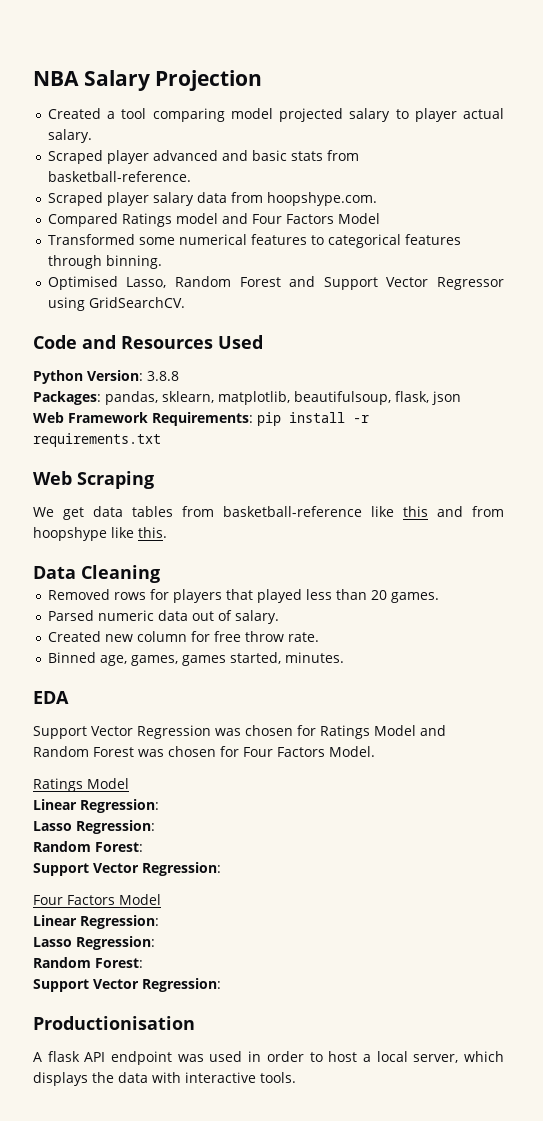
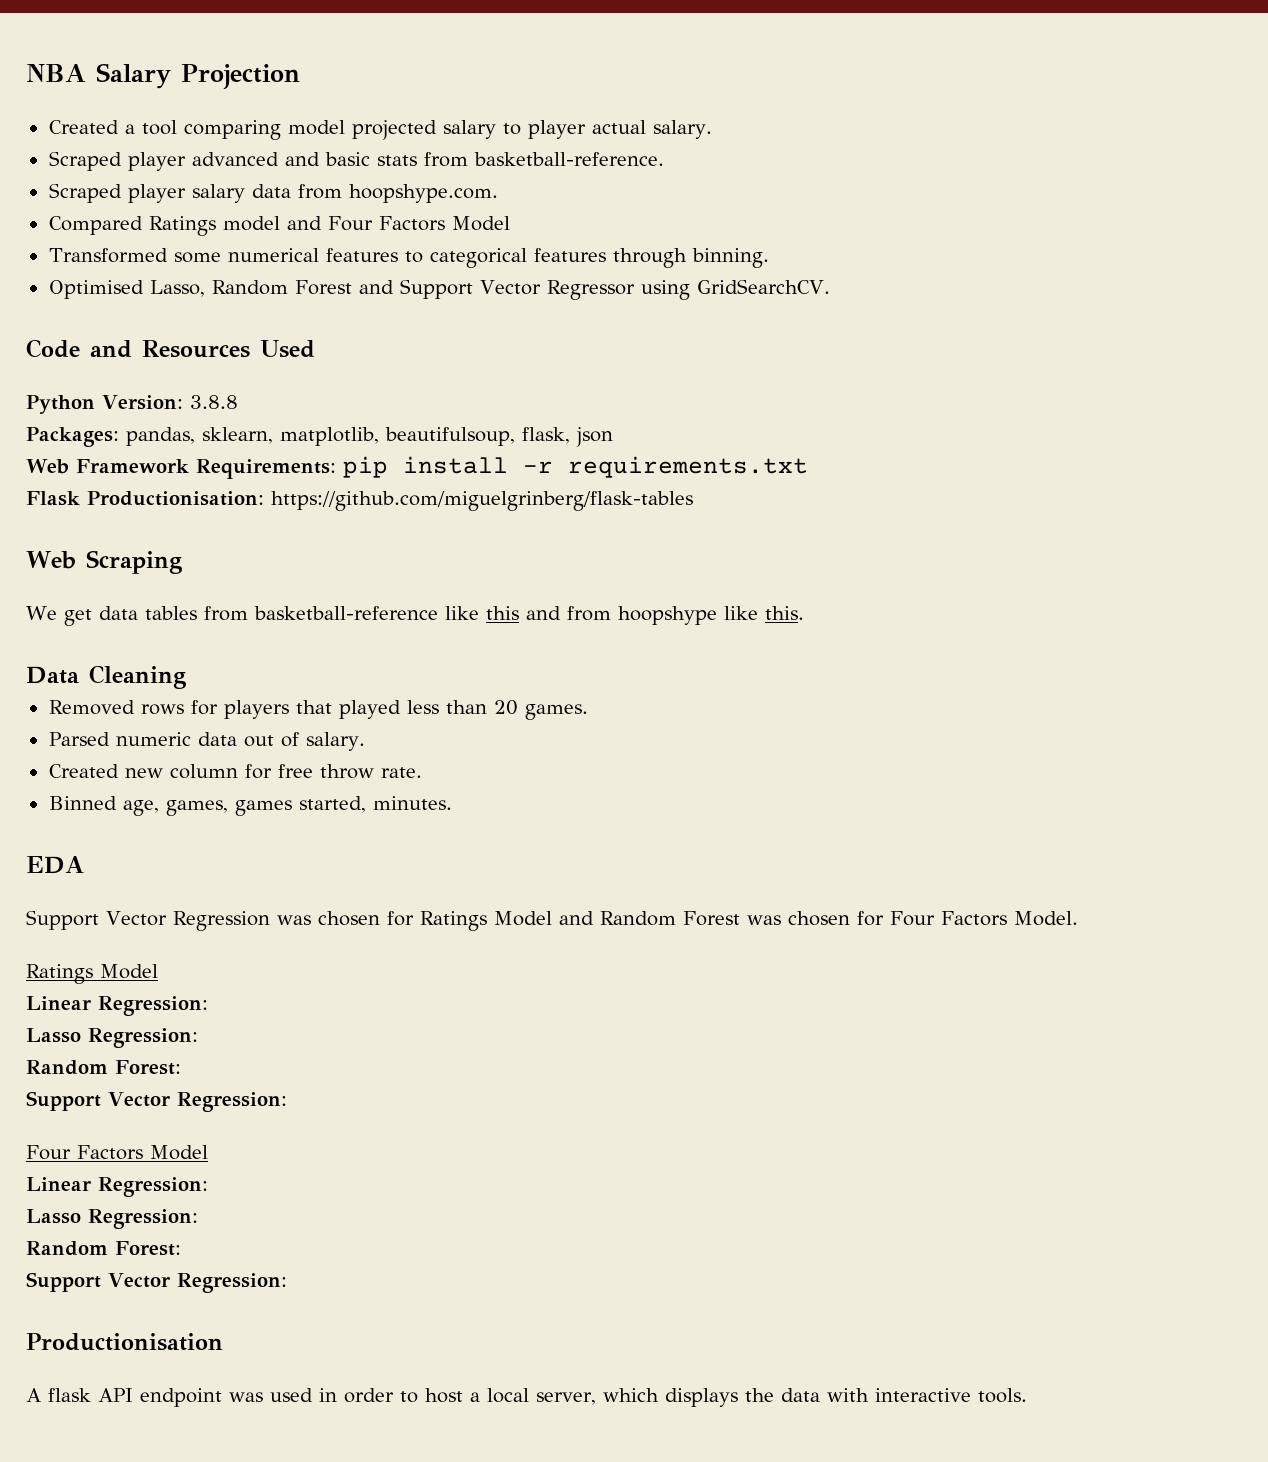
+ Flask Productionisation: https://github.com/miguelgrinberg/flask-tables

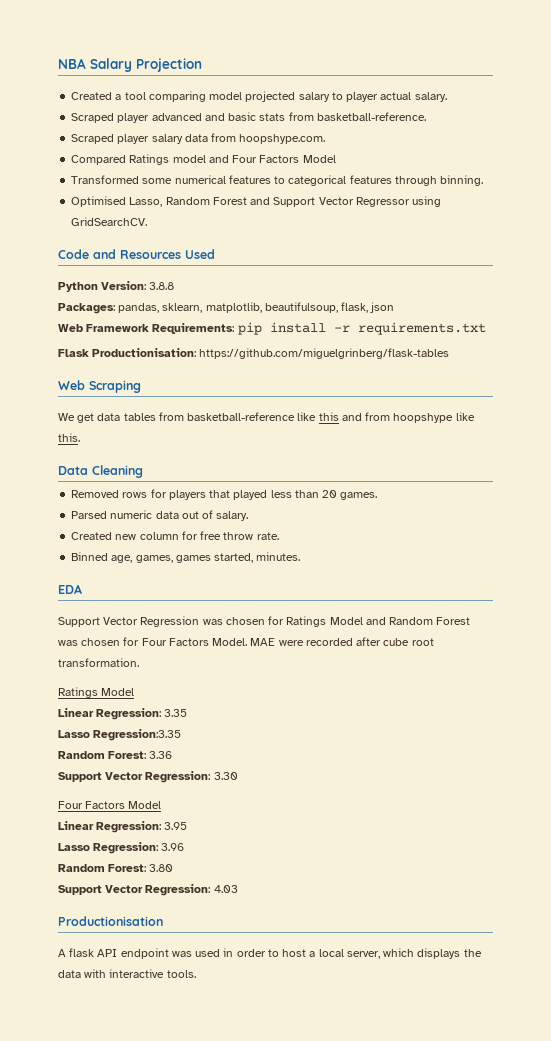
- Support Vector Regression was chosen for Ratings Model and Random Forest was chosen for Four Factors Model.
+ Support Vector Regression was chosen for Ratings Model and Random Forest was chosen for Four Factors Model. MAE were recorded after cube root transformation.
  Ratings Model
- Linear Regression:
- Lasso Regression:
- Random Forest:
- Support Vector Regression:
+ Linear Regression: 3.35
+ Lasso Regression:3.35
+ Random Forest: 3.36
+ Support Vector Regression: 3.30
  Four Factors Model
- Linear Regression:
- Lasso Regression:
- Random Forest:
- Support Vector Regression:
+ Linear Regression: 3.95
+ Lasso Regression: 3.96
+ Random Forest: 3.80
+ Support Vector Regression: 4.03

